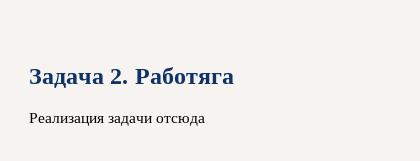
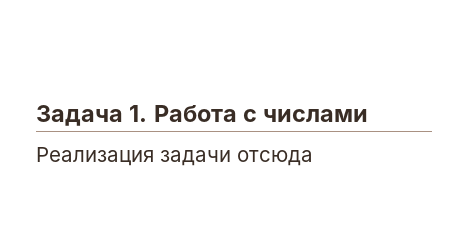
- Задача 2. Работяга
+ Задача 1. Работа с числами

